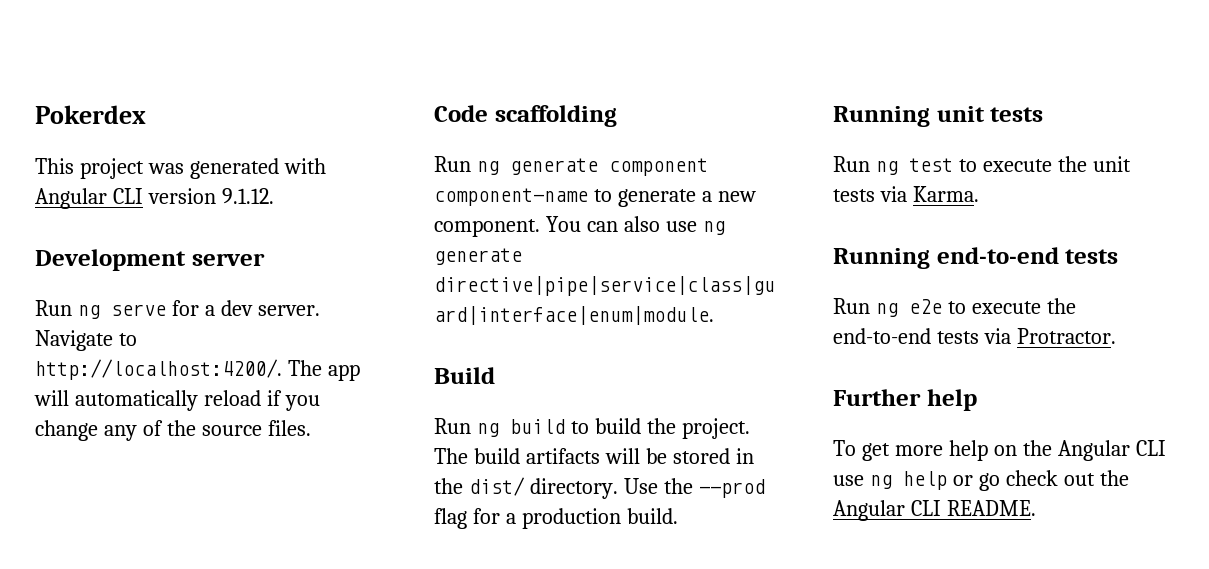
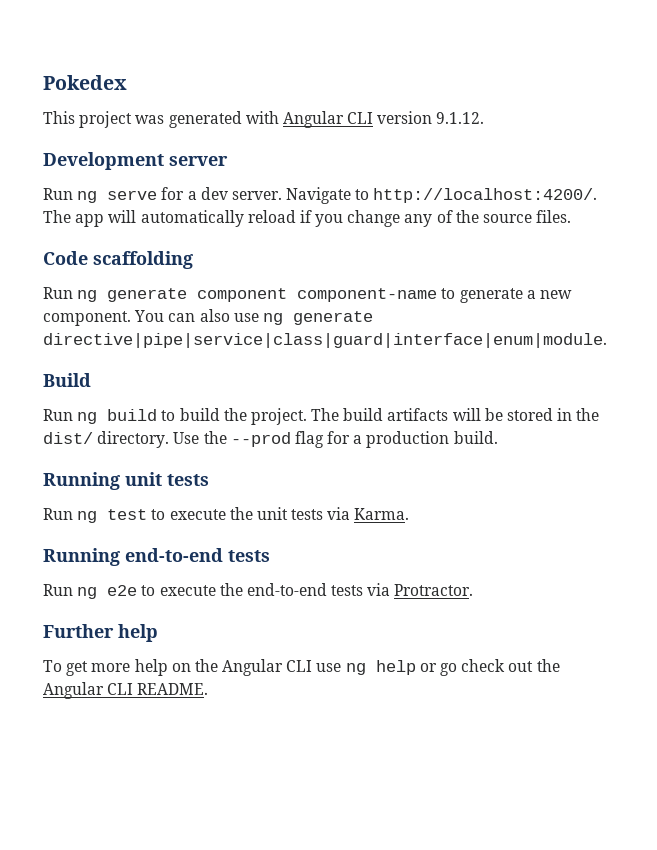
- Pokerdex
+ Pokedex

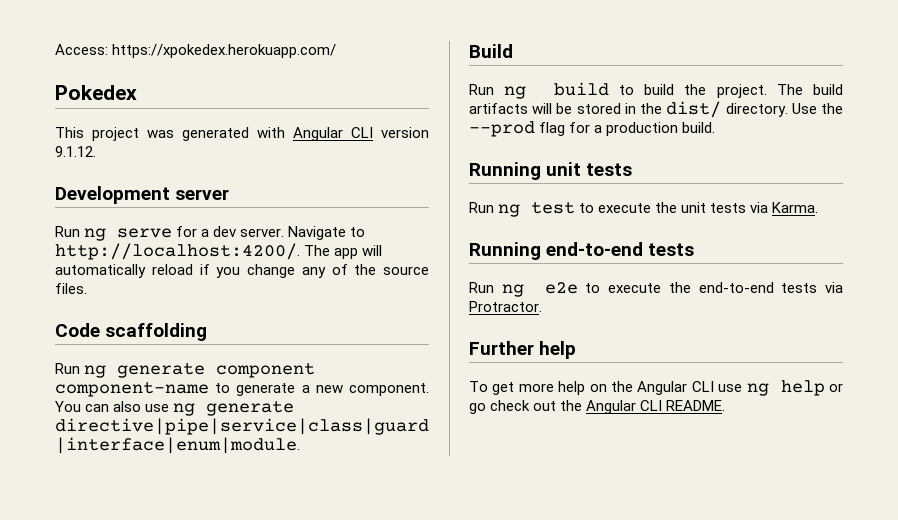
+ Access: https://xpokedex.herokuapp.com/

